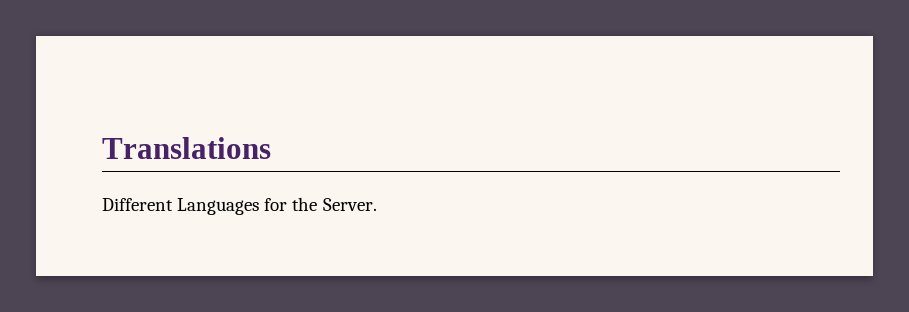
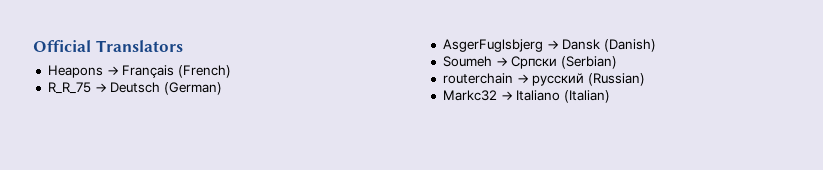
- Translations
- Different Languages for the Server.
+ Official Translators
+ Heapons → Français (French)
+ R_R_75 → Deutsch (German)
+ AsgerFuglsbjerg → Dansk (Danish)
+ Soumeh → Српски (Serbian)
+ routerchain → русский (Russian)
+ Markc32 → Italiano (Italian)

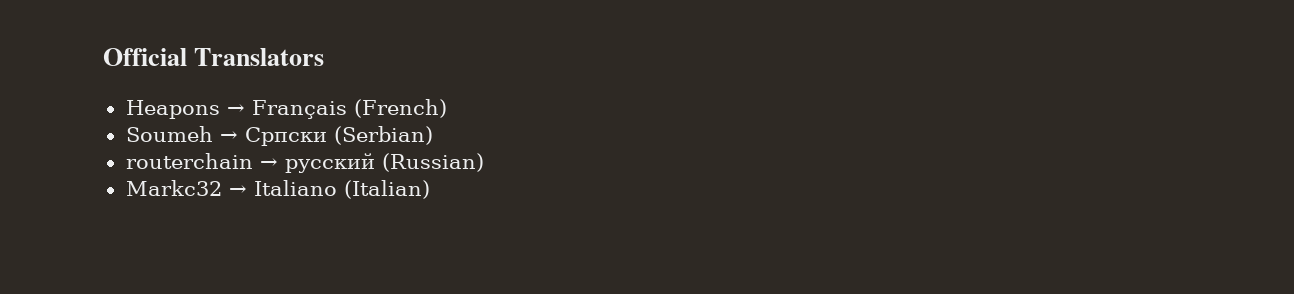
- R_R_75 → Deutsch (German)
- AsgerFuglsbjerg → Dansk (Danish)

